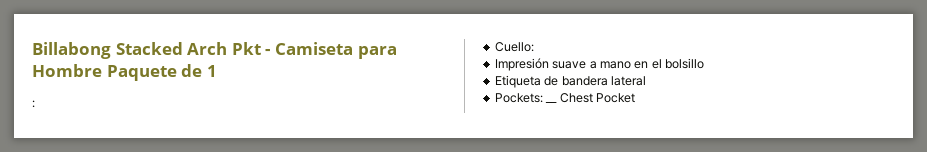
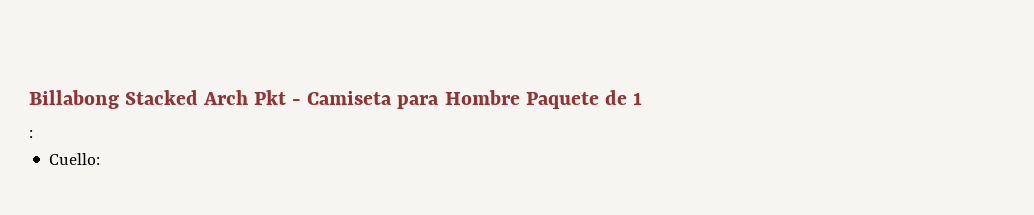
- Impresión suave a mano en el bolsillo
- Etiqueta de bandera lateral
- Pockets: __ Chest Pocket

